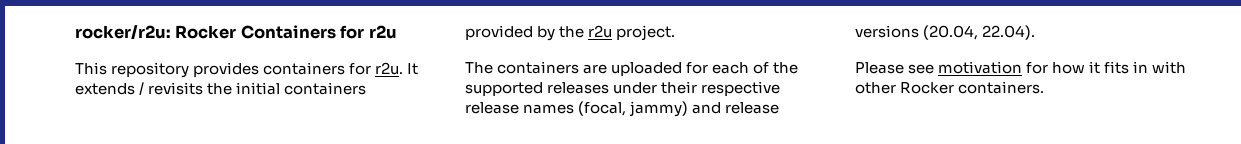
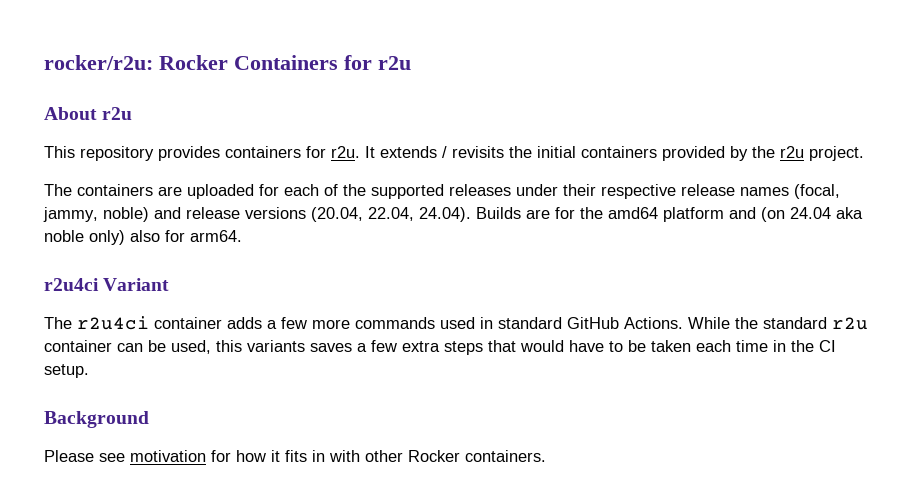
+ About r2u
- The containers are uploaded for each of the supported releases under their respective release names (focal, jammy) and release versions (20.04, 22.04).
+ The containers are uploaded for each of the supported releases under their respective release names (focal, jammy, noble) and release versions (20.04, 22.04, 24.04). Builds are for the amd64 platform and (on 24.04 aka noble only) also for arm64.
+ r2u4ci Variant
+ The r2u4ci container adds a few more commands used in standard GitHub Actions. While the standard r2u container can be used, this variants saves a few extra steps that would have to be taken each time in the CI setup.
+ Background

